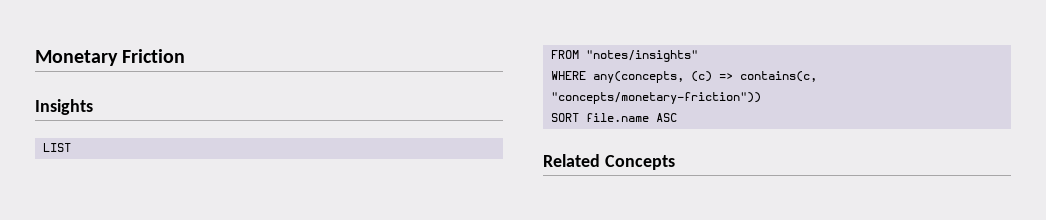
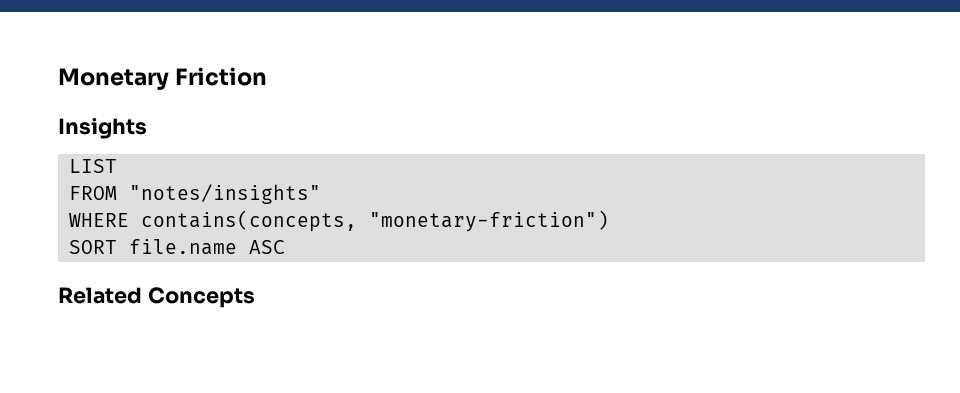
- WHERE any(concepts, (c) => contains(c, "concepts/monetary-friction"))
+ WHERE contains(concepts, "monetary-friction")

